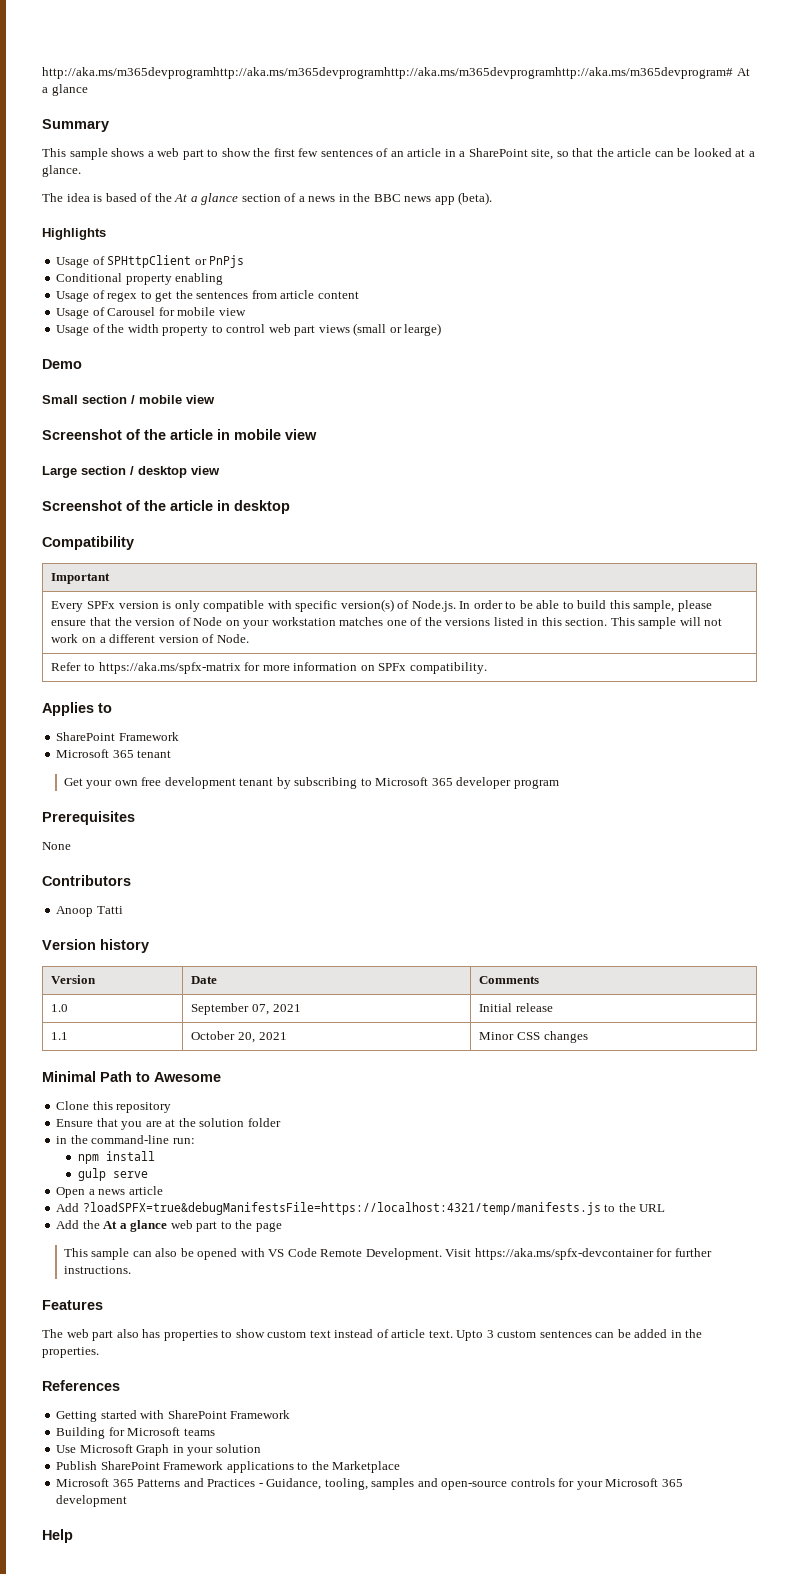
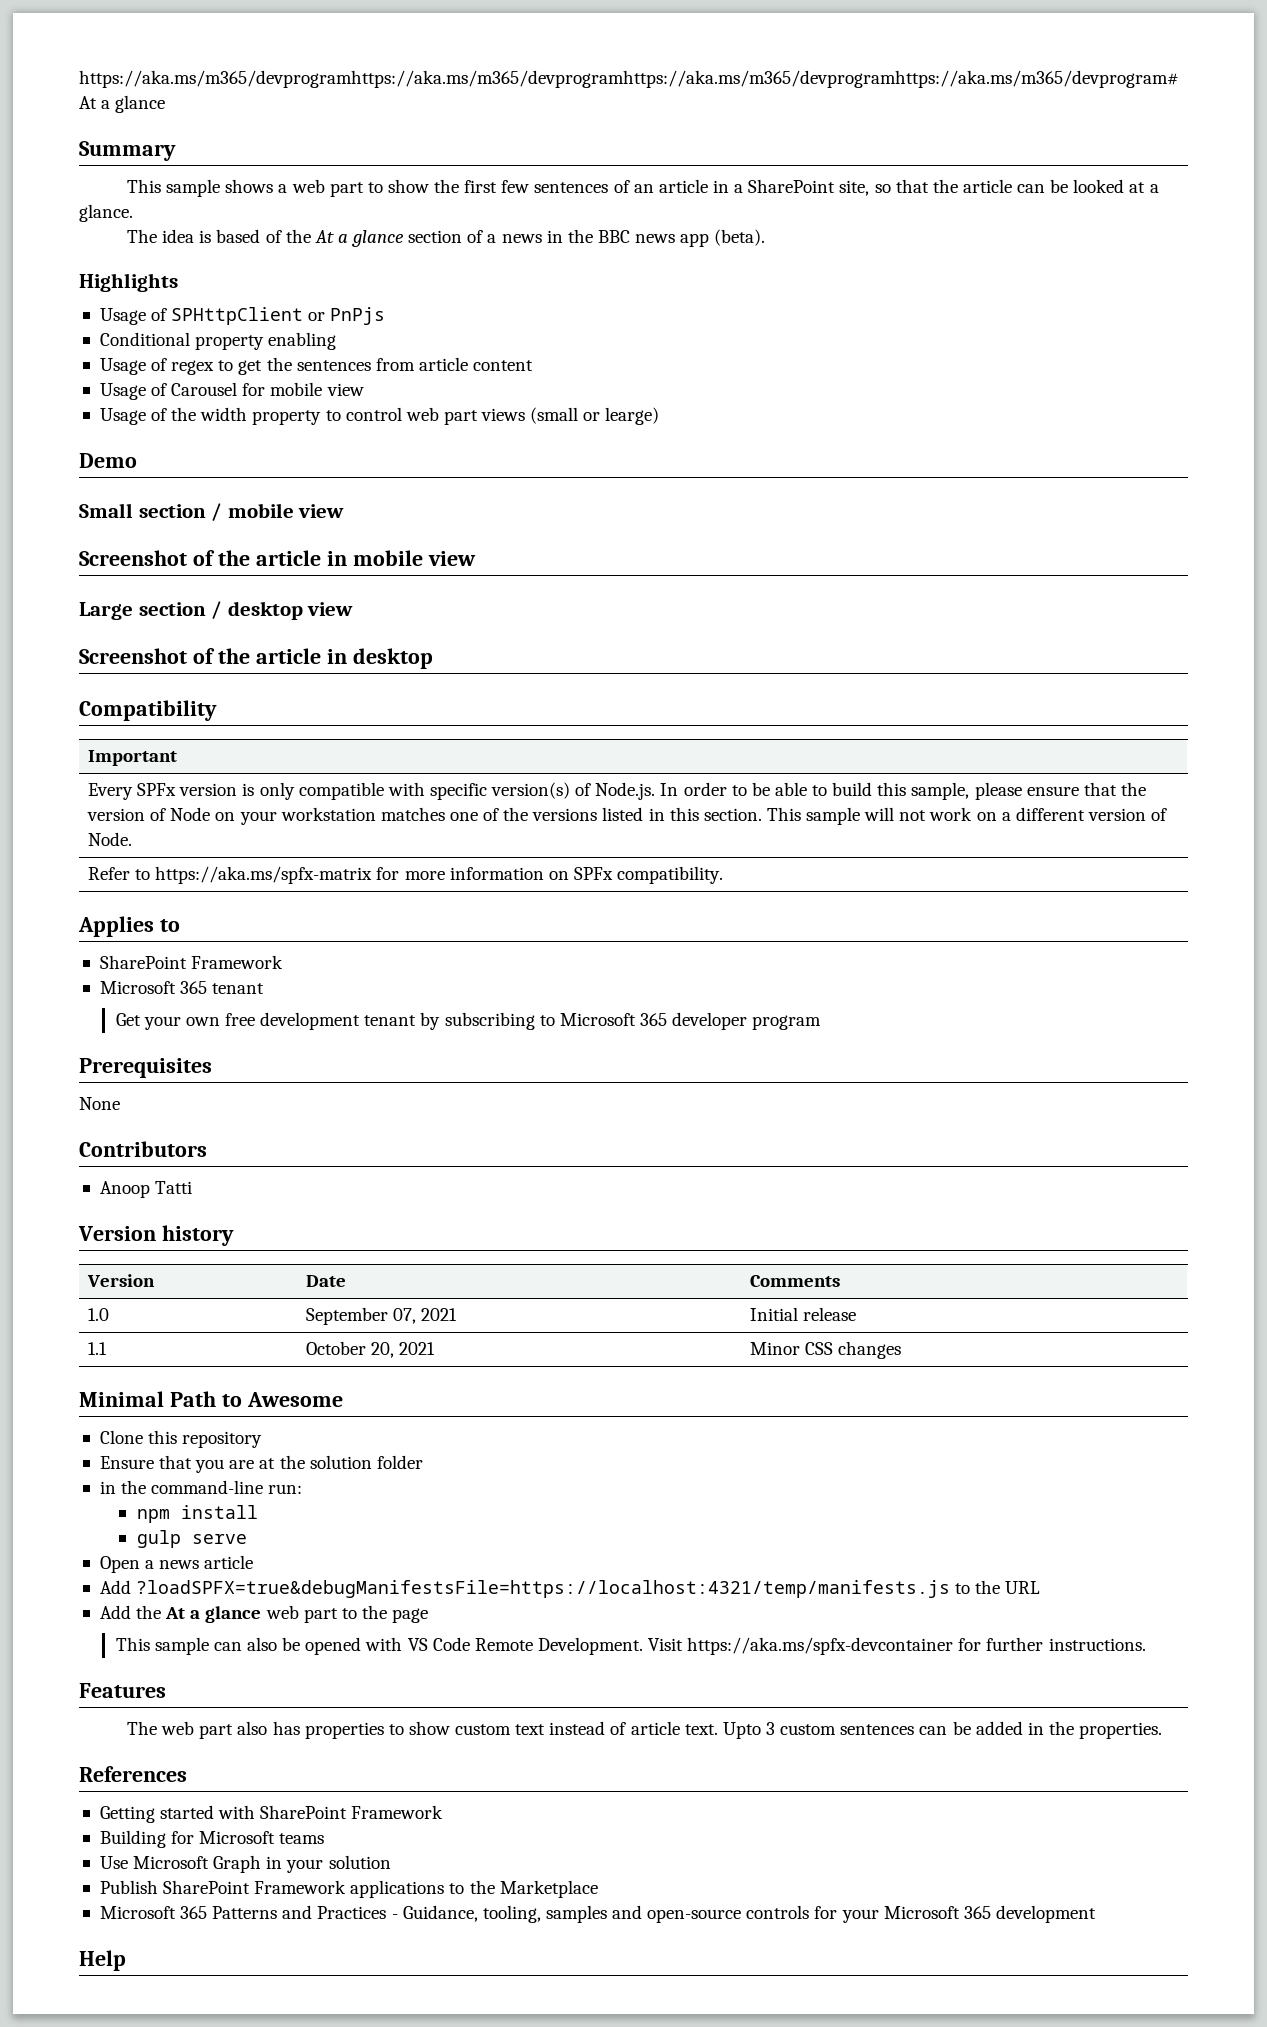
- http://aka.ms/m365devprogramhttp://aka.ms/m365devprogramhttp://aka.ms/m365devprogramhttp://aka.ms/m365devprogram# At a glance
+ https://aka.ms/m365/devprogramhttps://aka.ms/m365/devprogramhttps://aka.ms/m365/devprogramhttps://aka.ms/m365/devprogram# At a glance

